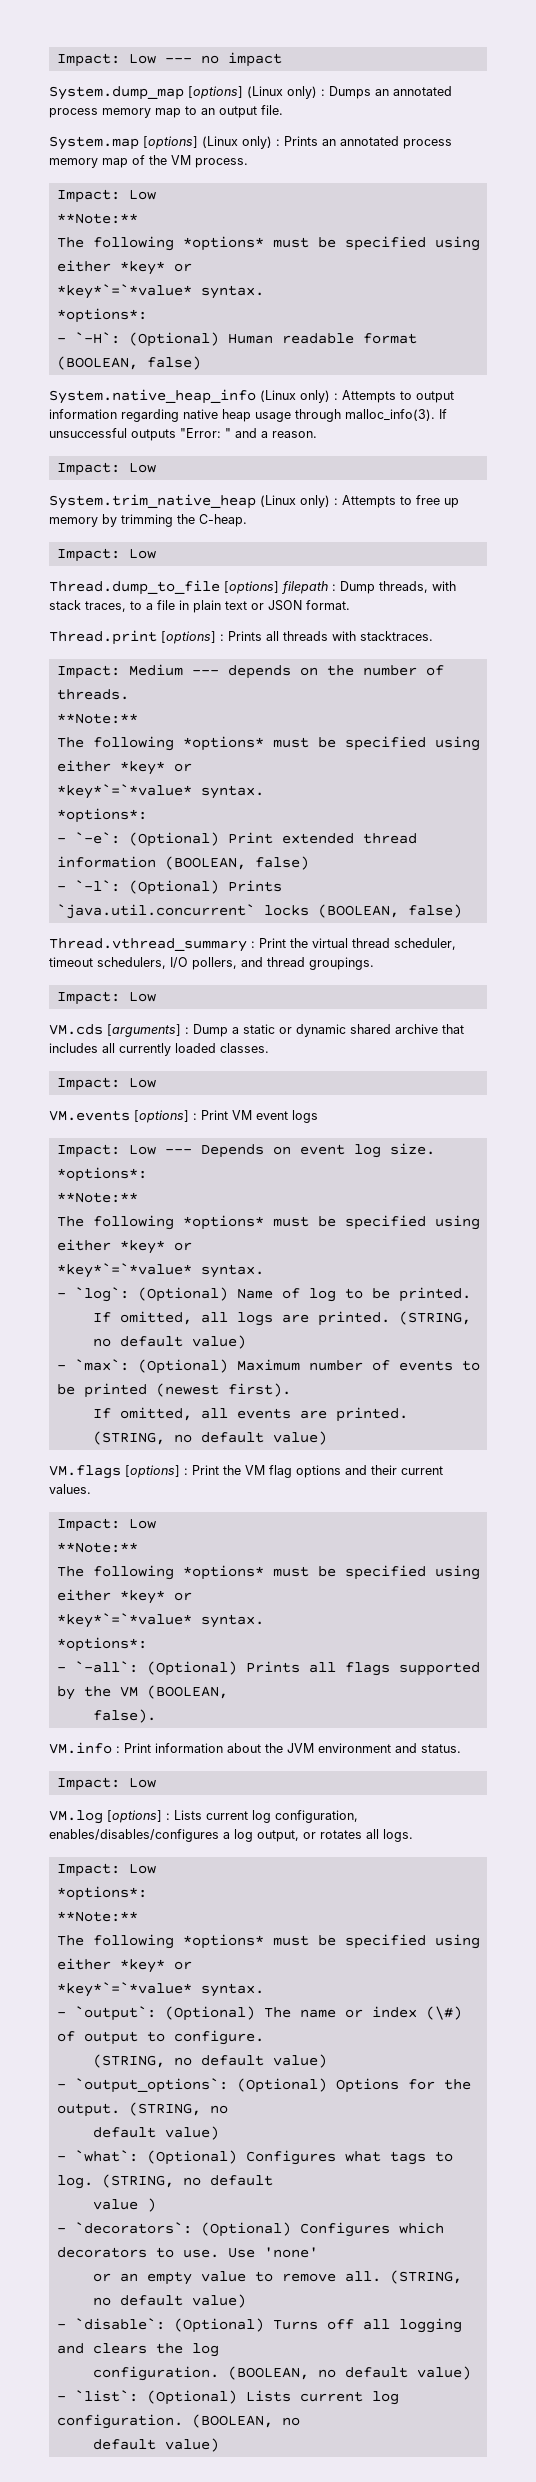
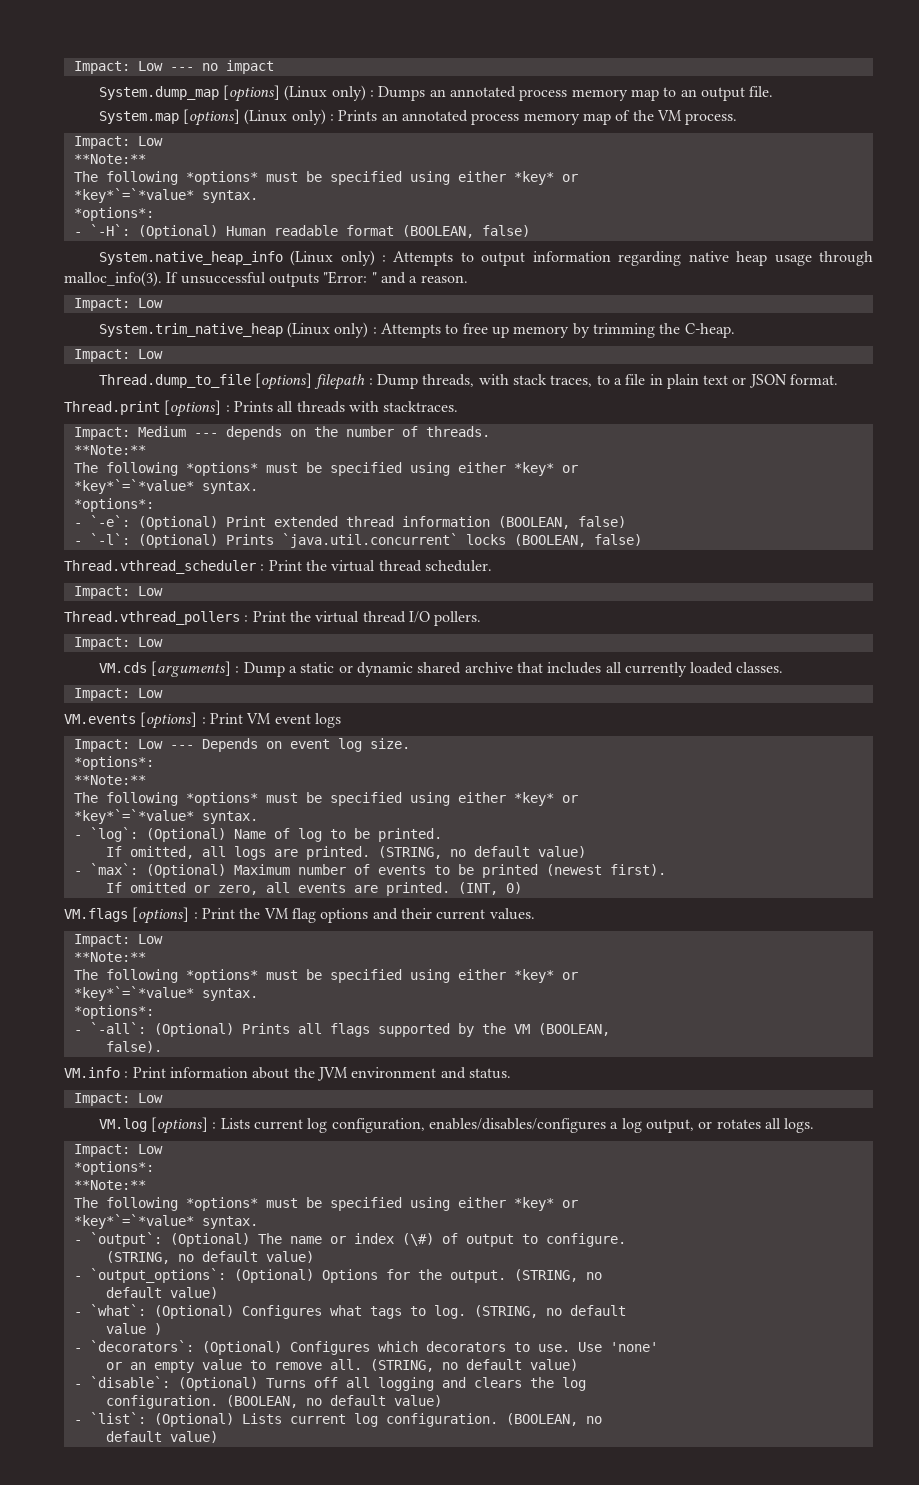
- Thread.vthread_summary : Print the virtual thread scheduler, timeout schedulers, I/O pollers, and thread groupings.
+ Thread.vthread_scheduler : Print the virtual thread scheduler.
+ Impact: Low
+ Thread.vthread_pollers : Print the virtual thread I/O pollers.
- If omitted, all events are printed. (STRING, no default value)
+ If omitted or zero, all events are printed. (INT, 0)

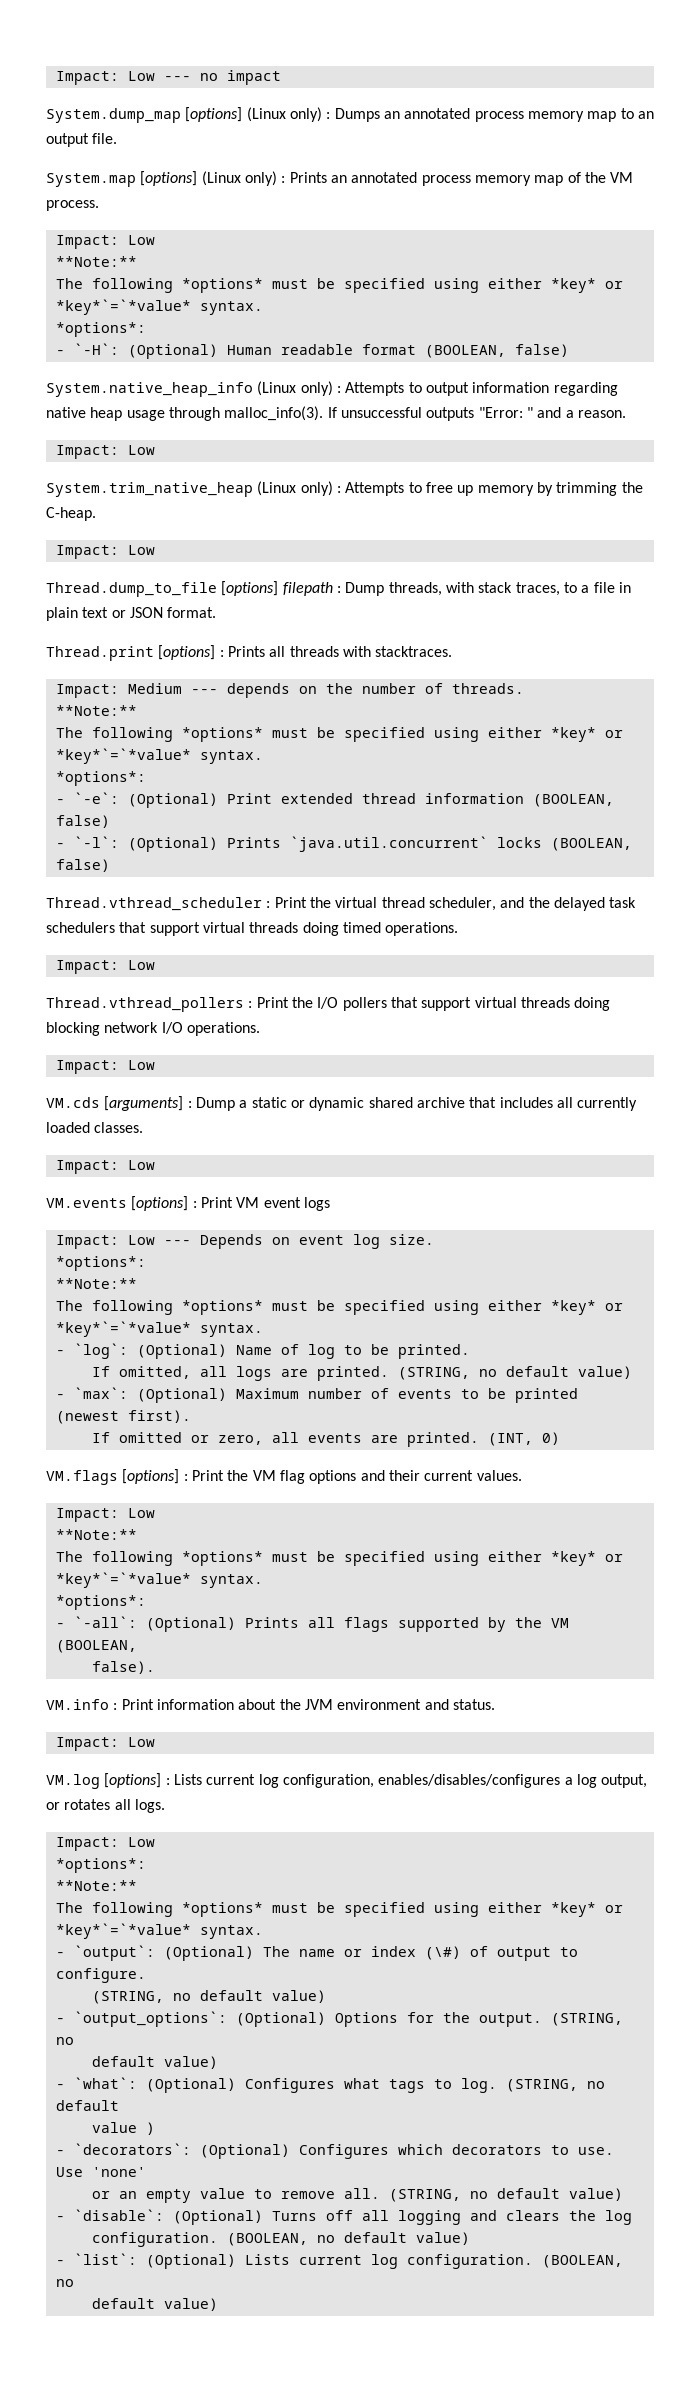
- Thread.vthread_scheduler : Print the virtual thread scheduler.
+ Thread.vthread_scheduler : Print the virtual thread scheduler, and the delayed task schedulers that support virtual threads doing timed operations.
- Thread.vthread_pollers : Print the virtual thread I/O pollers.
+ Thread.vthread_pollers : Print the I/O pollers that support virtual threads doing blocking network I/O operations.

